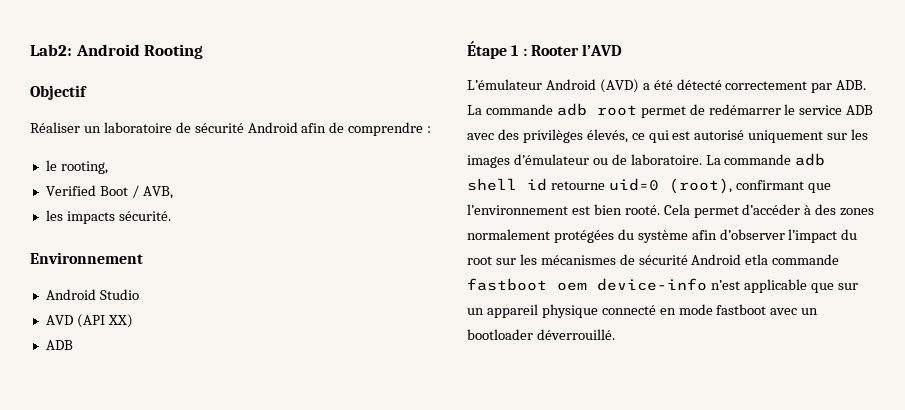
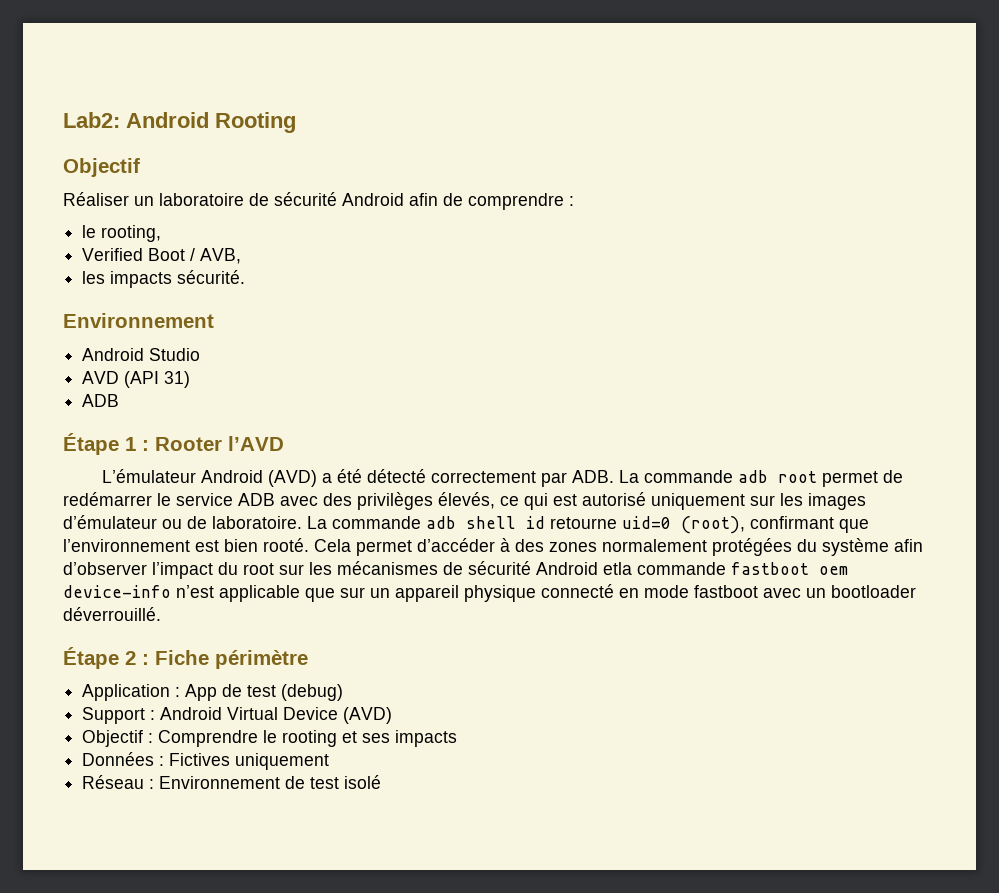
- AVD (API XX)
+ AVD (API 31)
+ Étape 2 : Fiche périmètre
+ Application : App de test (debug)
+ Support : Android Virtual Device (AVD)
+ Objectif : Comprendre le rooting et ses impacts
+ Données : Fictives uniquement
+ Réseau : Environnement de test isolé

